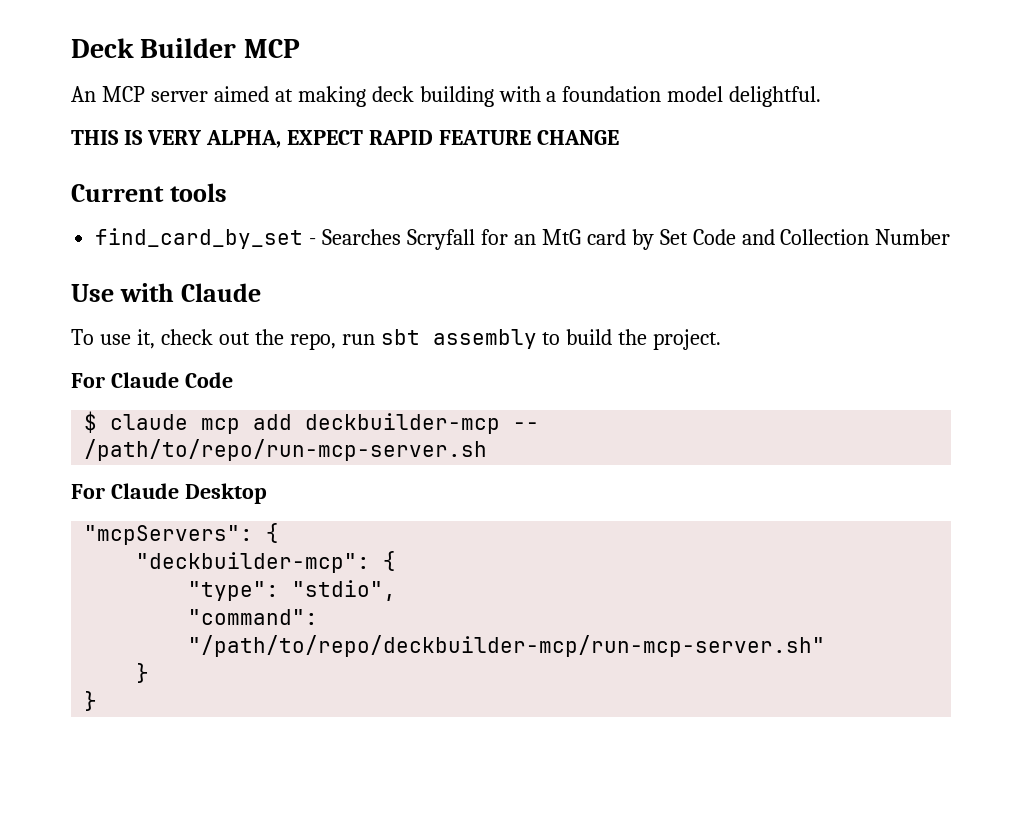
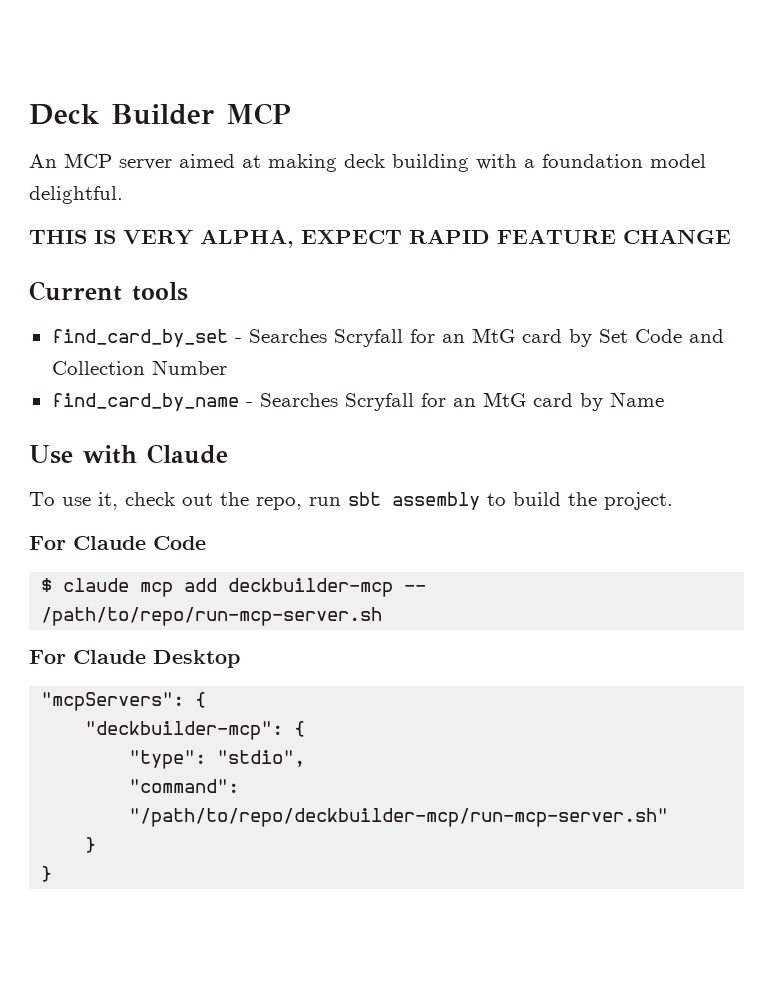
+ find_card_by_name - Searches Scryfall for an MtG card by Name

